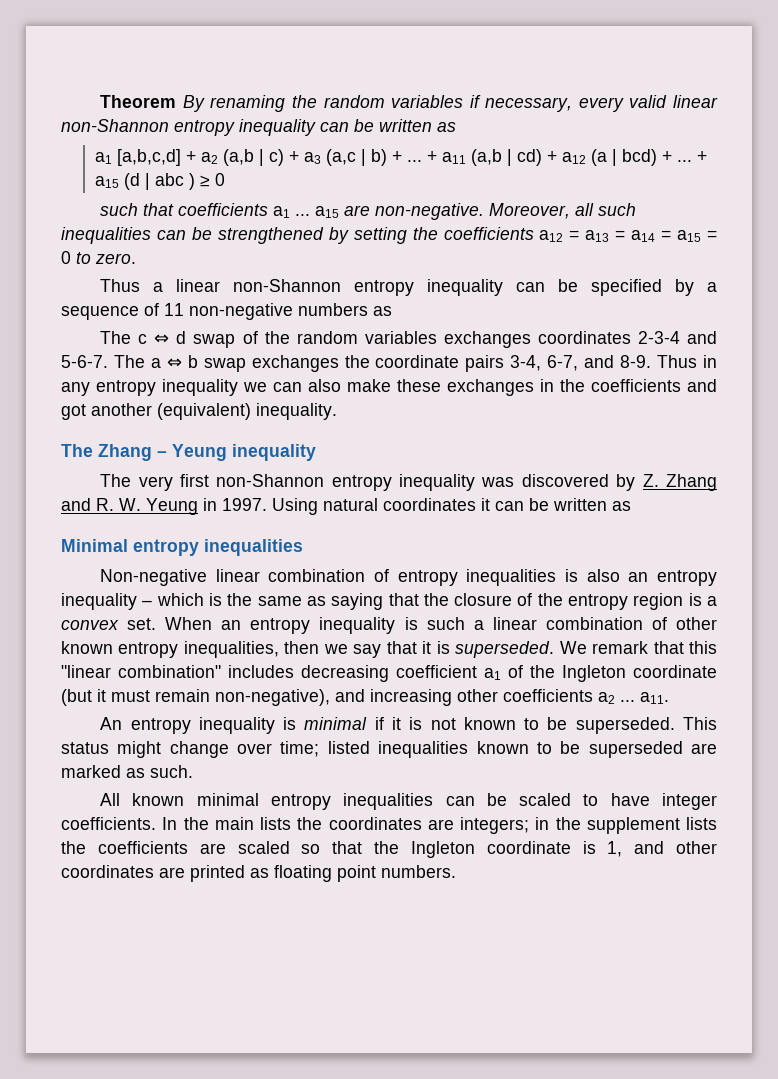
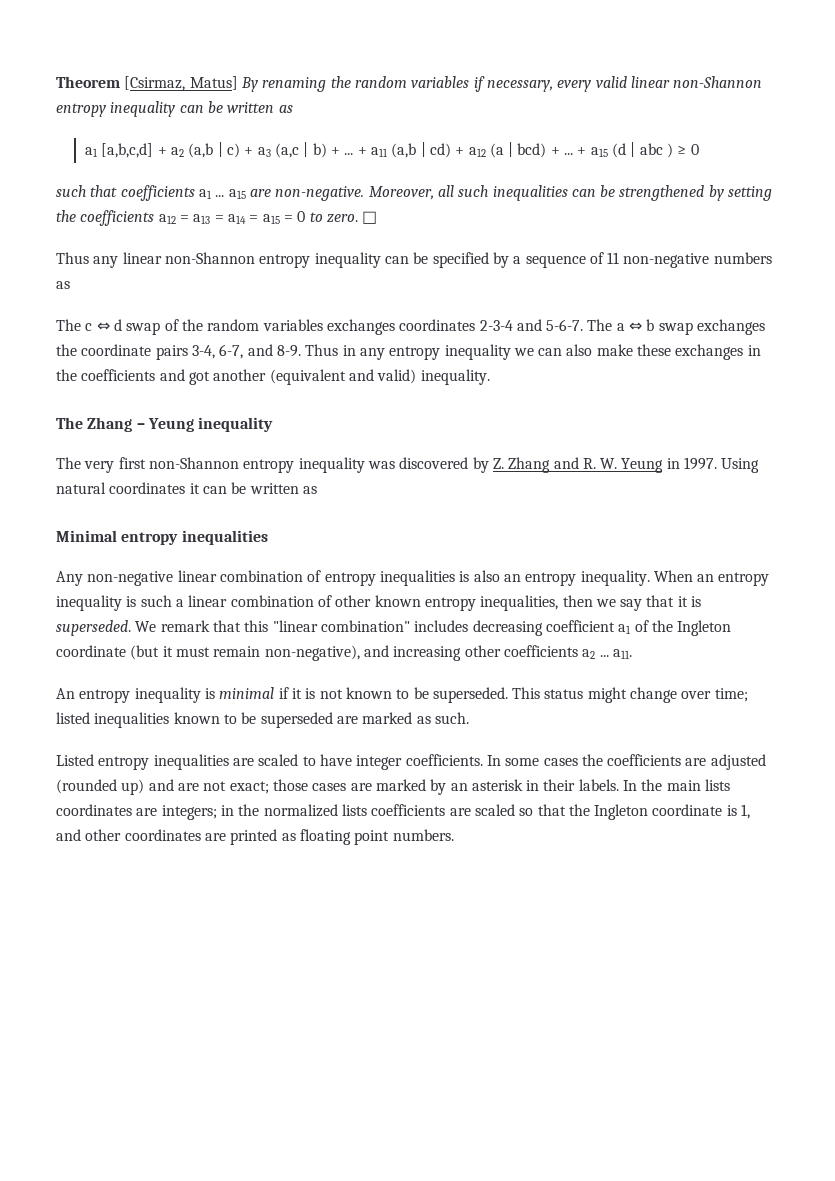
- Theorem By renaming the random variables if necessary, every valid linear non-Shannon entropy inequality can be written as
+ Theorem [Csirmaz, Matus] By renaming the random variables if necessary, every valid linear non-Shannon entropy inequality can be written as
- Moreover, all such inequalities can be strengthened by setting the coefficients a12 = a13 = a14 = a15 = 0 to zero.
- Thus a linear non-Shannon entropy inequality can be specified by a sequence of 11 non-negative numbers as
+ Moreover, all such inequalities can be strengthened by setting the coefficients a12 = a13 = a14 = a15 = 0 to zero. □
+ Thus any linear non-Shannon entropy inequality can be specified by a sequence of 11 non-negative numbers as
- Thus in any entropy inequality we can also make these exchanges in the coefficients and got another (equivalent) inequality.
+ Thus in any entropy inequality we can also make these exchanges in the coefficients and got another (equivalent and valid) inequality.
- Non-negative linear combination of entropy inequalities is also an entropy inequality – which is the same as saying that the closure of the entropy region is a convex set.
+ Any non-negative linear combination of entropy inequalities is also an entropy inequality.
- All known minimal entropy inequalities can be scaled to have integer coefficients.
+ Listed entropy inequalities are scaled to have integer coefficients.
- In the main lists the coordinates are integers; in the supplement lists the coefficients are scaled so that the Ingleton coordinate is 1, and other coordinates are printed as floating point numbers.
+ In some cases the coefficients are adjusted (rounded up) and are not exact; those cases are marked by an asterisk in their labels. In the main lists coordinates are integers; in the normalized lists coefficients are scaled so that the Ingleton coordinate is 1, and other coordinates are printed as floating point numbers.

